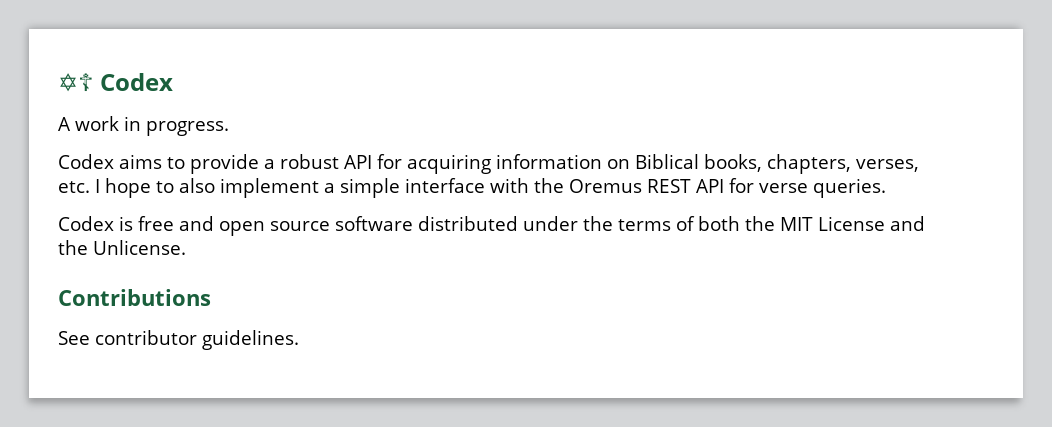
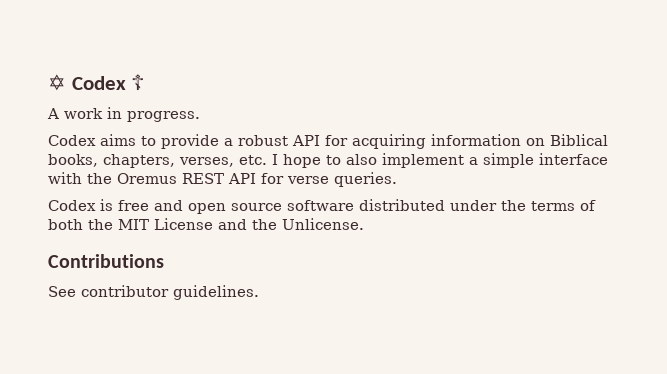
- ✡☦ Codex
+ ✡ Codex ☦

